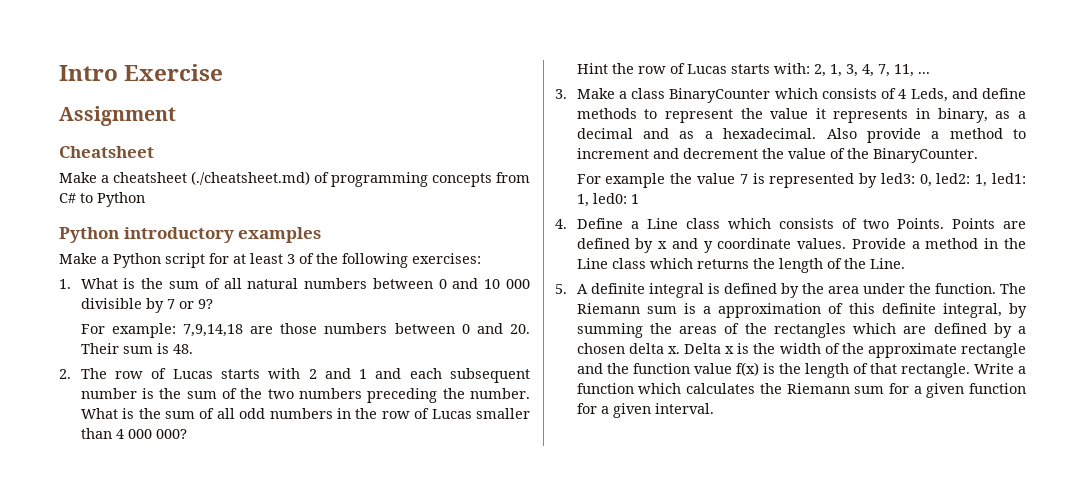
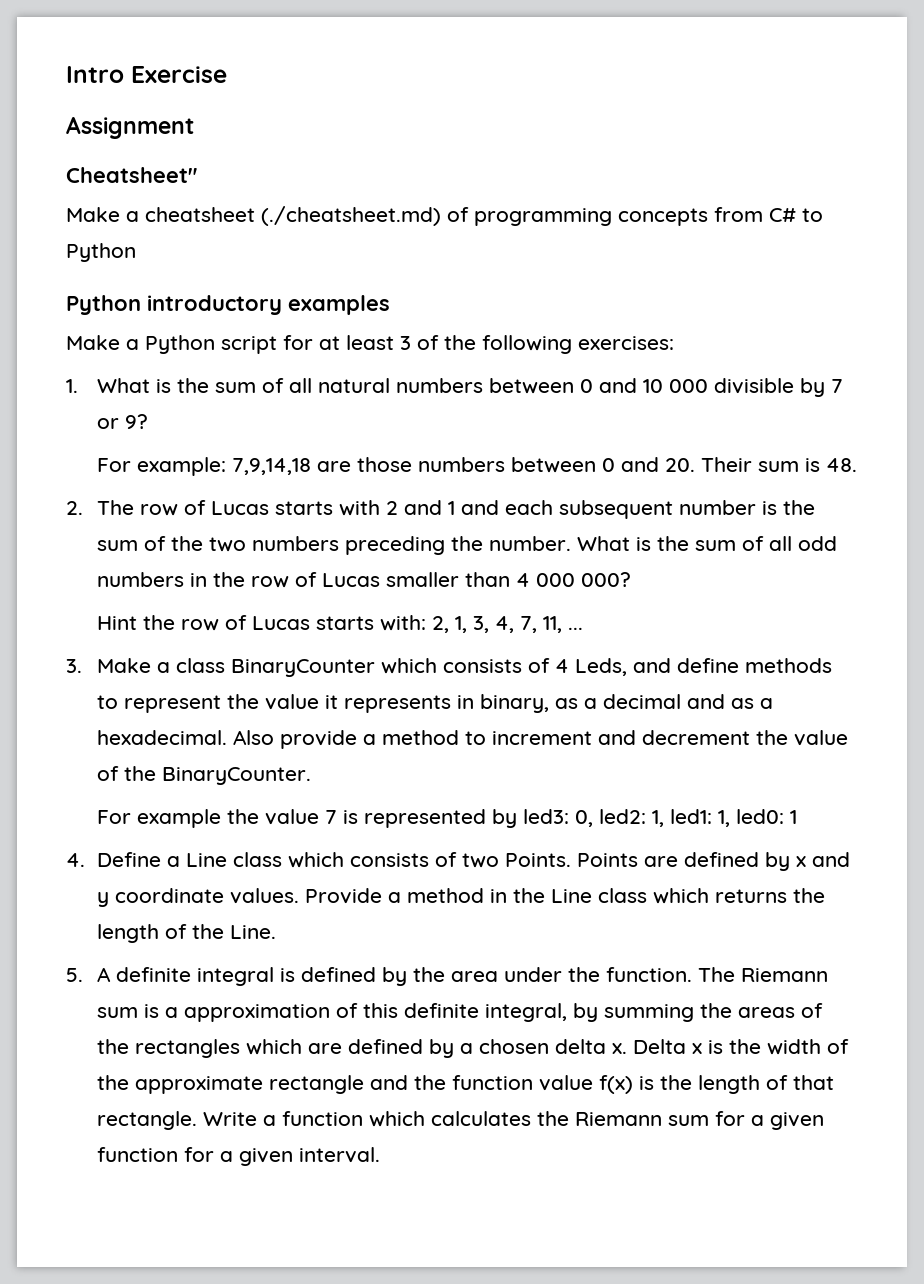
- Cheatsheet
+ Cheatsheet"

